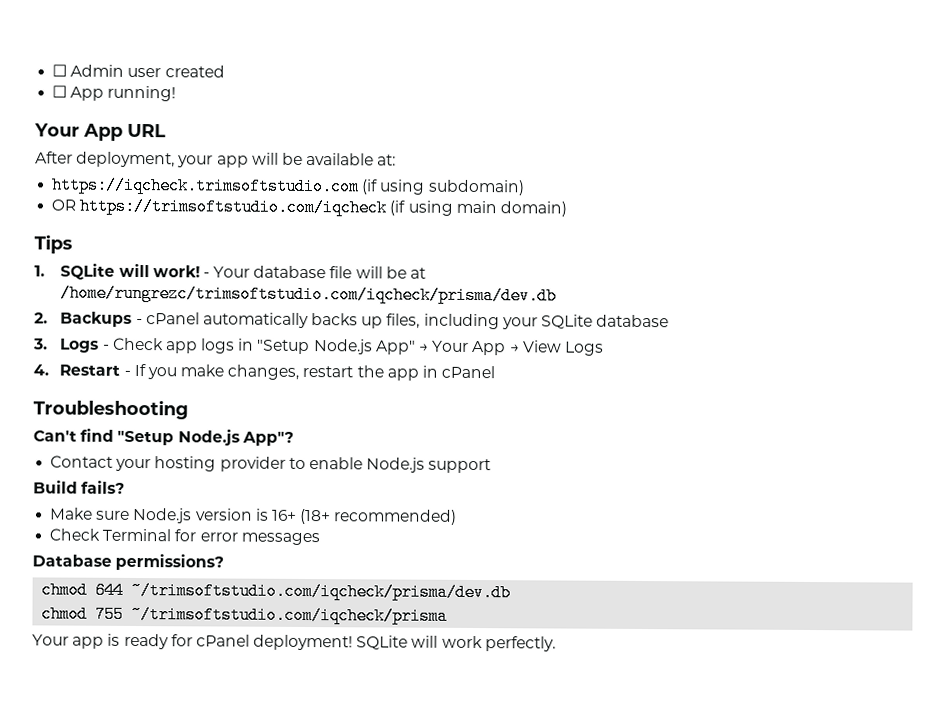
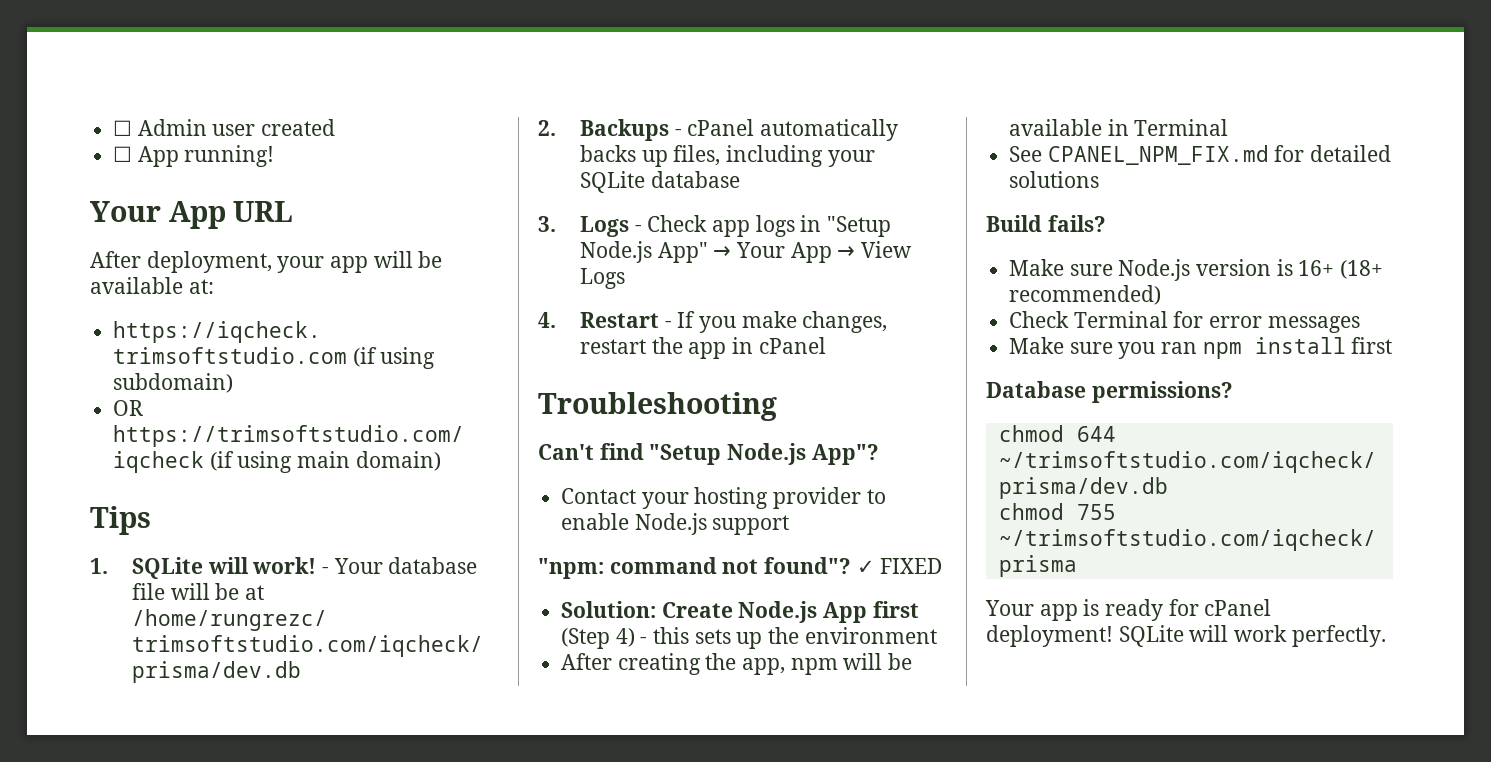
+ "npm: command not found"? ✓ FIXED
+ Solution: Create Node.js App first (Step 4) - this sets up the environment
+ After creating the app, npm will be available in Terminal
+ See CPANEL_NPM_FIX.md for detailed solutions
+ Make sure you ran npm install first

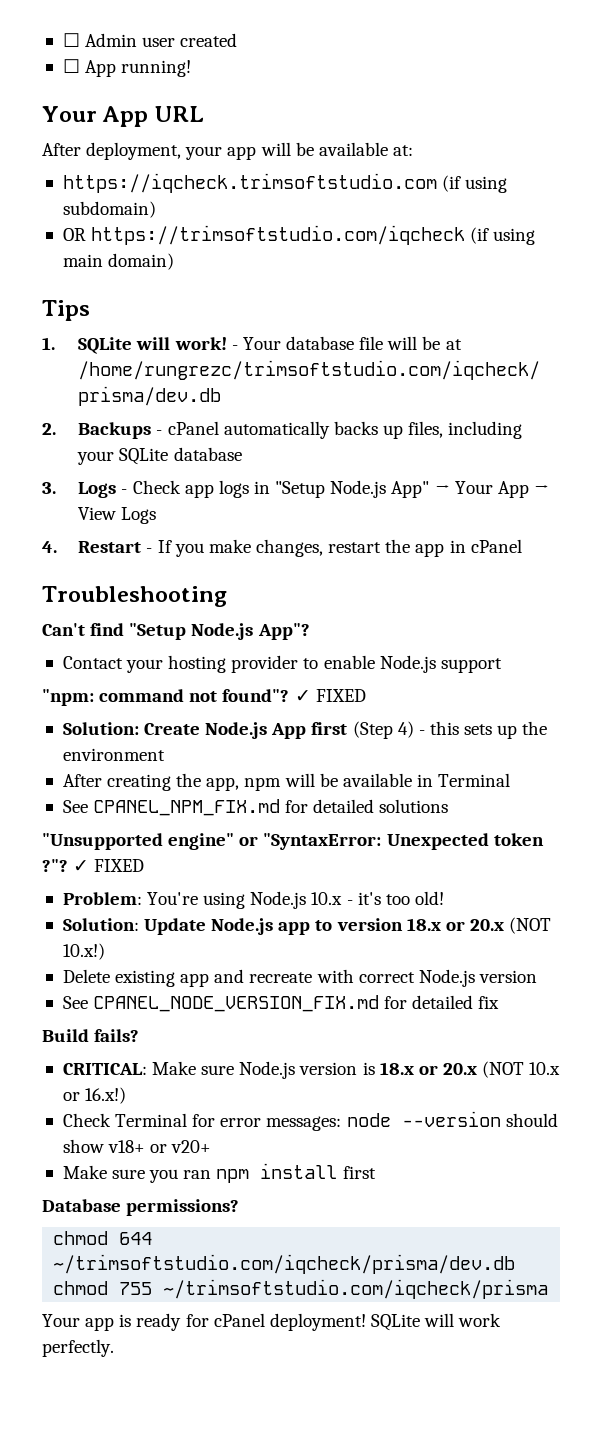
+ "Unsupported engine" or "SyntaxError: Unexpected token ?"? ✓ FIXED
+ Problem: You're using Node.js 10.x - it's too old!
+ Solution: Update Node.js app to version 18.x or 20.x (NOT 10.x!)
+ Delete existing app and recreate with correct Node.js version
+ See CPANEL_NODE_VERSION_FIX.md for detailed fix
- Make sure Node.js version is 16+ (18+ recommended)
- Check Terminal for error messages
+ CRITICAL: Make sure Node.js version is 18.x or 20.x (NOT 10.x or 16.x!)
+ Check Terminal for error messages: node --version should show v18+ or v20+

